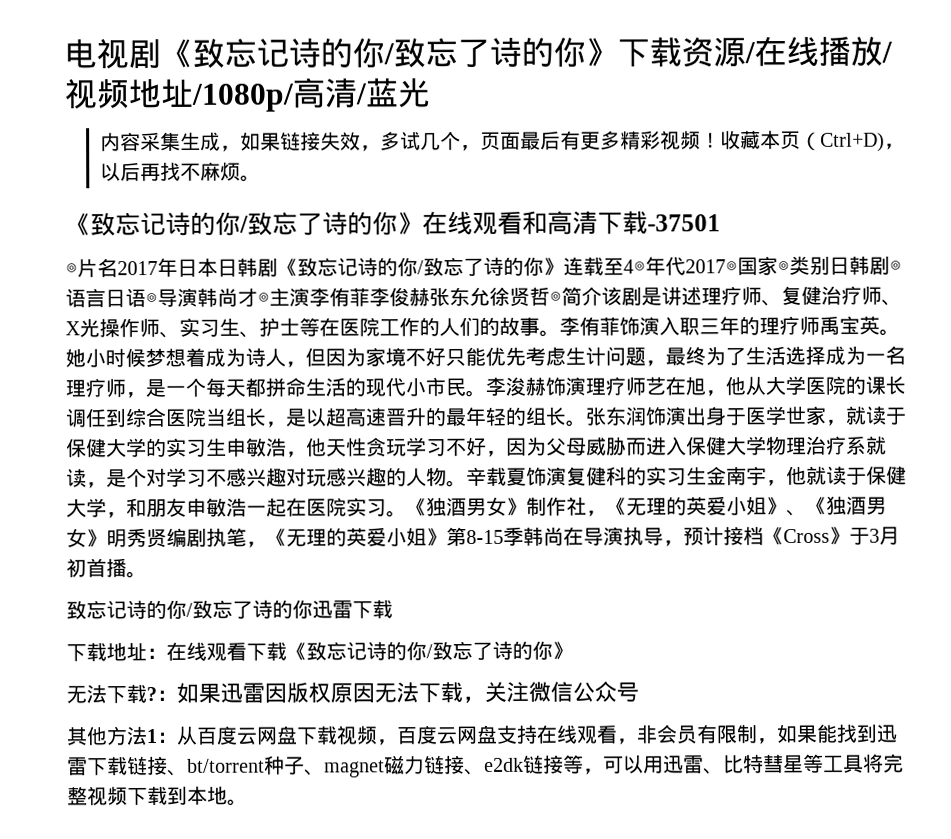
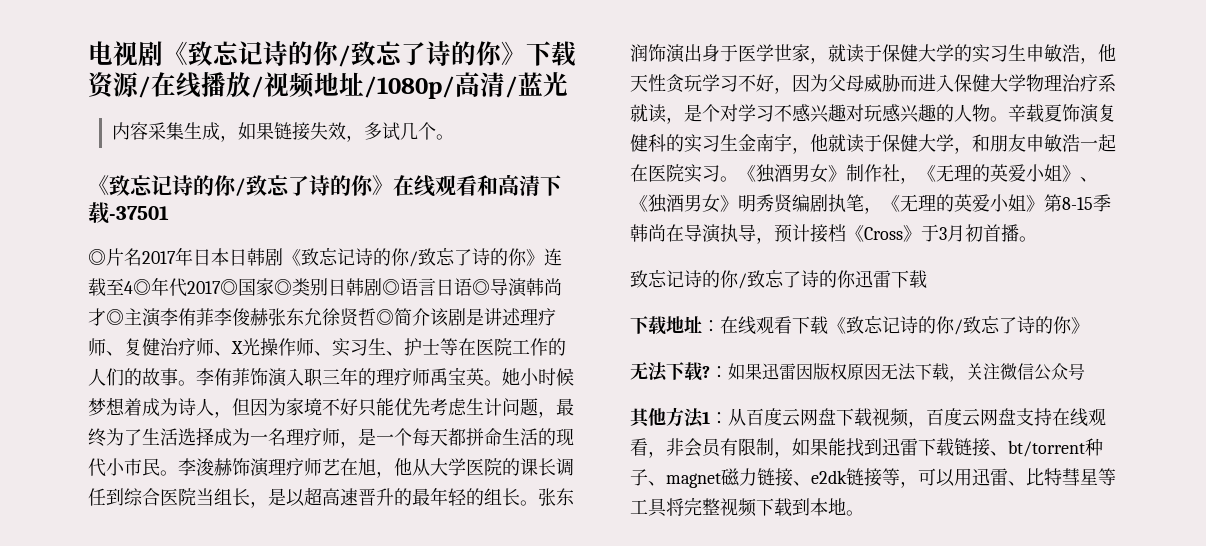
- 内容采集生成，如果链接失效，多试几个，页面最后有更多精彩视频！收藏本页（Ctrl+D)，以后再找不麻烦。
+ 内容采集生成，如果链接失效，多试几个。

